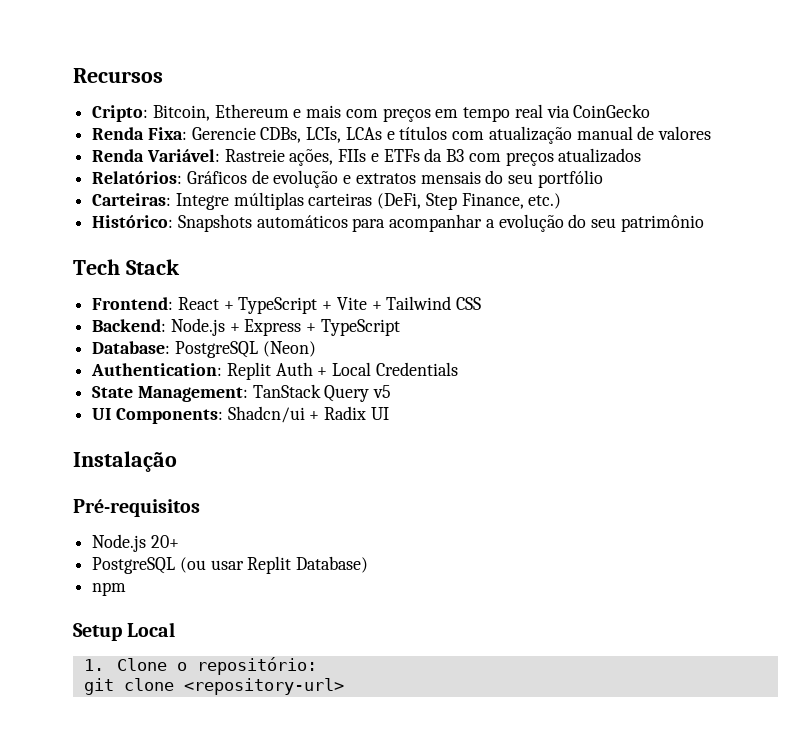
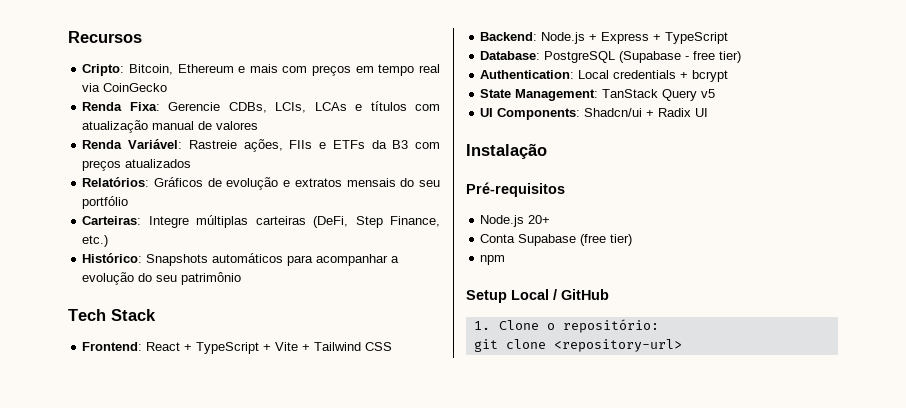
- Database: PostgreSQL (Neon)
- Authentication: Replit Auth + Local Credentials
+ Database: PostgreSQL (Supabase - free tier)
+ Authentication: Local credentials + bcrypt
- PostgreSQL (ou usar Replit Database)
+ Conta Supabase (free tier)
- Setup Local
+ Setup Local / GitHub

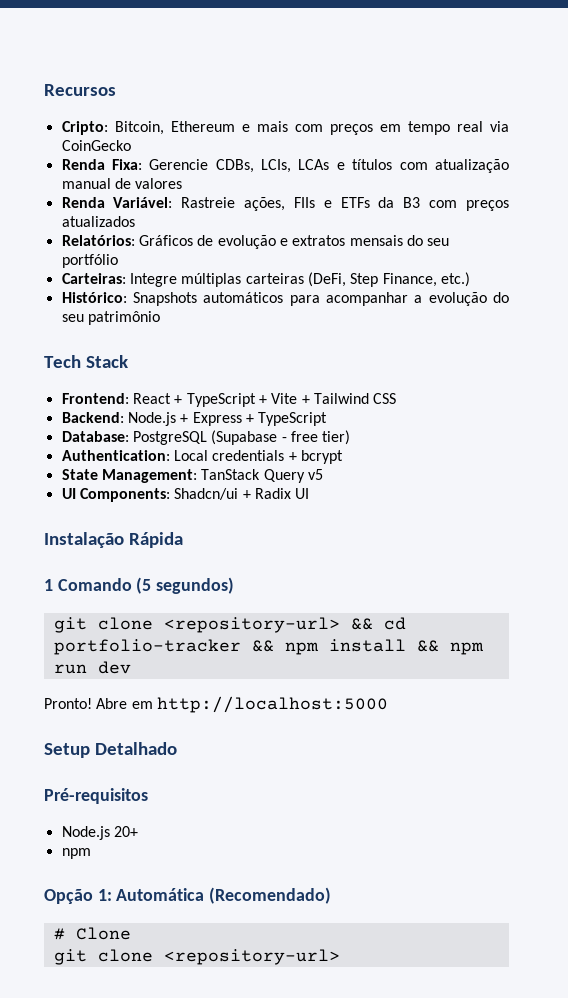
- Instalação
+ Instalação Rápida
+ 1 Comando (5 segundos)
+ git clone <repository-url> && cd portfolio-tracker && npm install && npm run dev
+ Pronto! Abre em http://localhost:5000
+ Setup Detalhado
  Pré-requisitos
  Node.js 20+
- Conta Supabase (free tier)
  npm
- Setup Local / GitHub
- 1. Clone o repositório:
+ Opção 1: Automática (Recomendado)
+ # Clone

